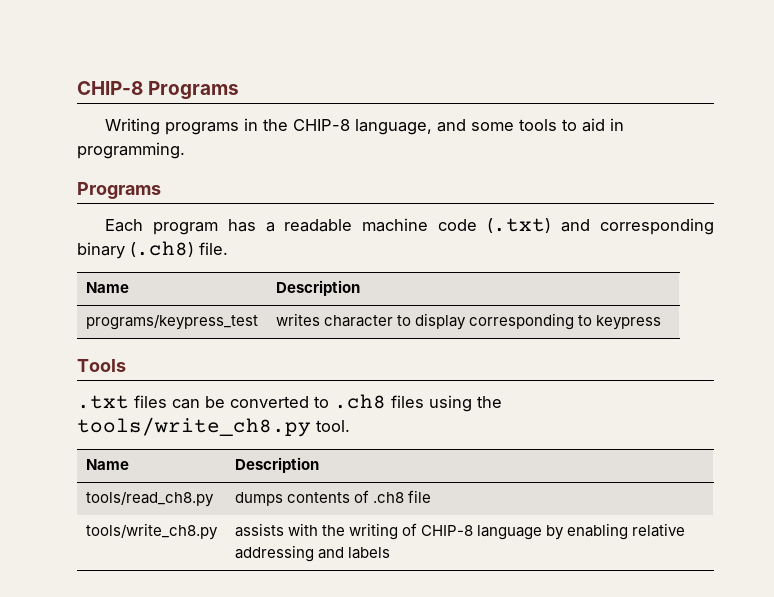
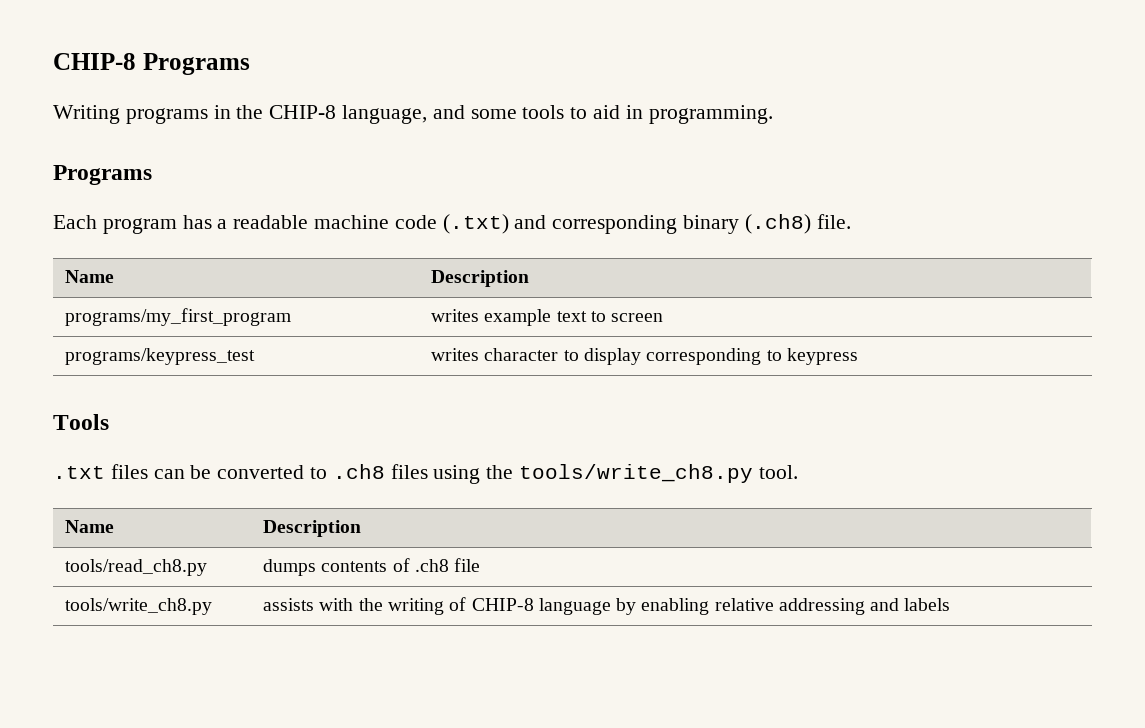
+ programs/my_first_program | writes example text to screen

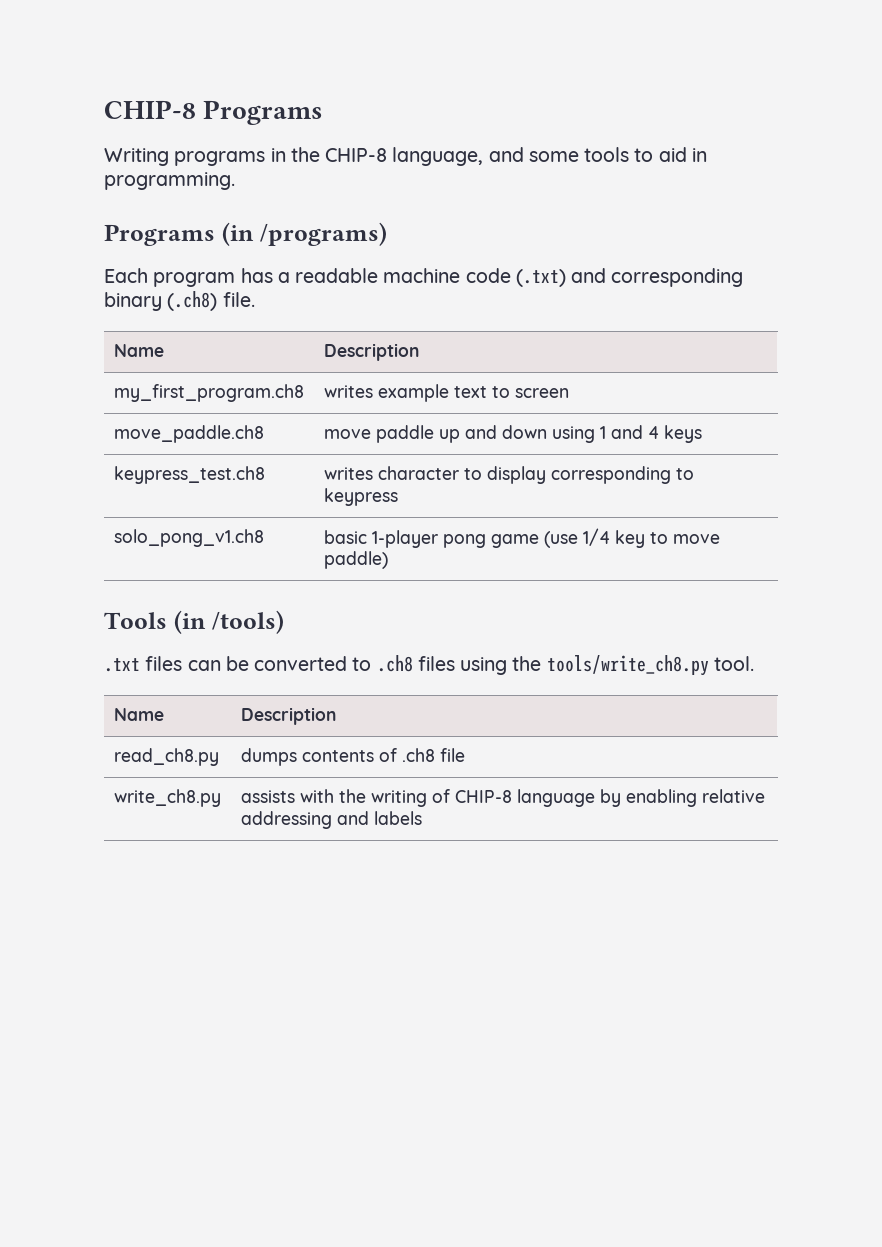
  Writing programs in the CHIP-8 language, and some tools to aid in programming.
- Programs
+ Programs (in /programs)
- programs/my_first_program | writes example text to screen
+ my_first_program.ch8 | writes example text to screen
- programs/keypress_test | writes character to display corresponding to keypress
+ move_paddle.ch8 | move paddle up and down using 1 and 4 keys
+ keypress_test.ch8 | writes character to display corresponding to keypress
+ solo_pong_v1.ch8 | basic 1-player pong game (use 1/4 key to move paddle)
- Tools
+ Tools (in /tools)
- tools/read_ch8.py | dumps contents of .ch8 file
+ read_ch8.py | dumps contents of .ch8 file
- tools/write_ch8.py | assists with the writing of CHIP-8 language by enabling relative addressing and labels
+ write_ch8.py | assists with the writing of CHIP-8 language by enabling relative addressing and labels

